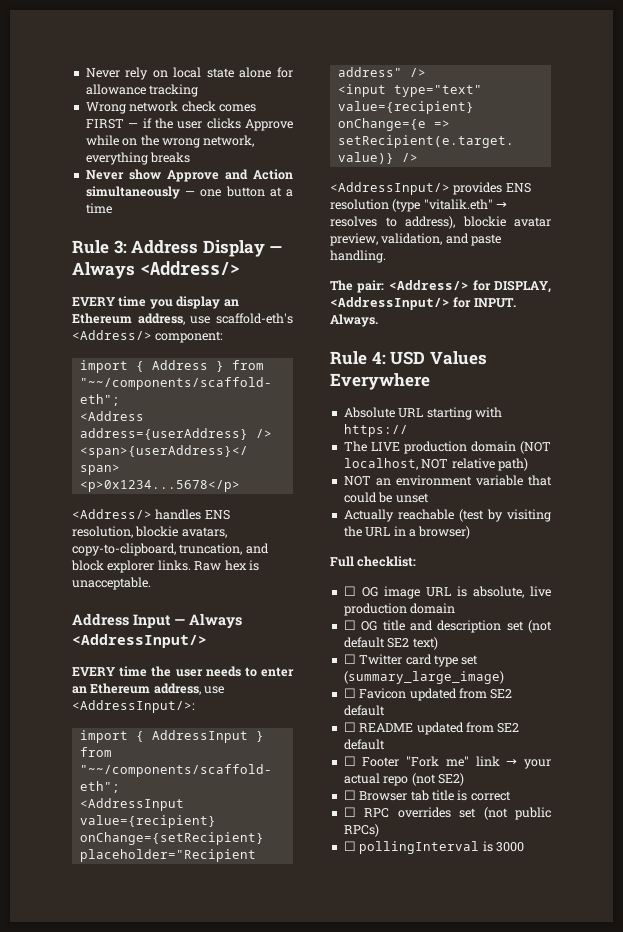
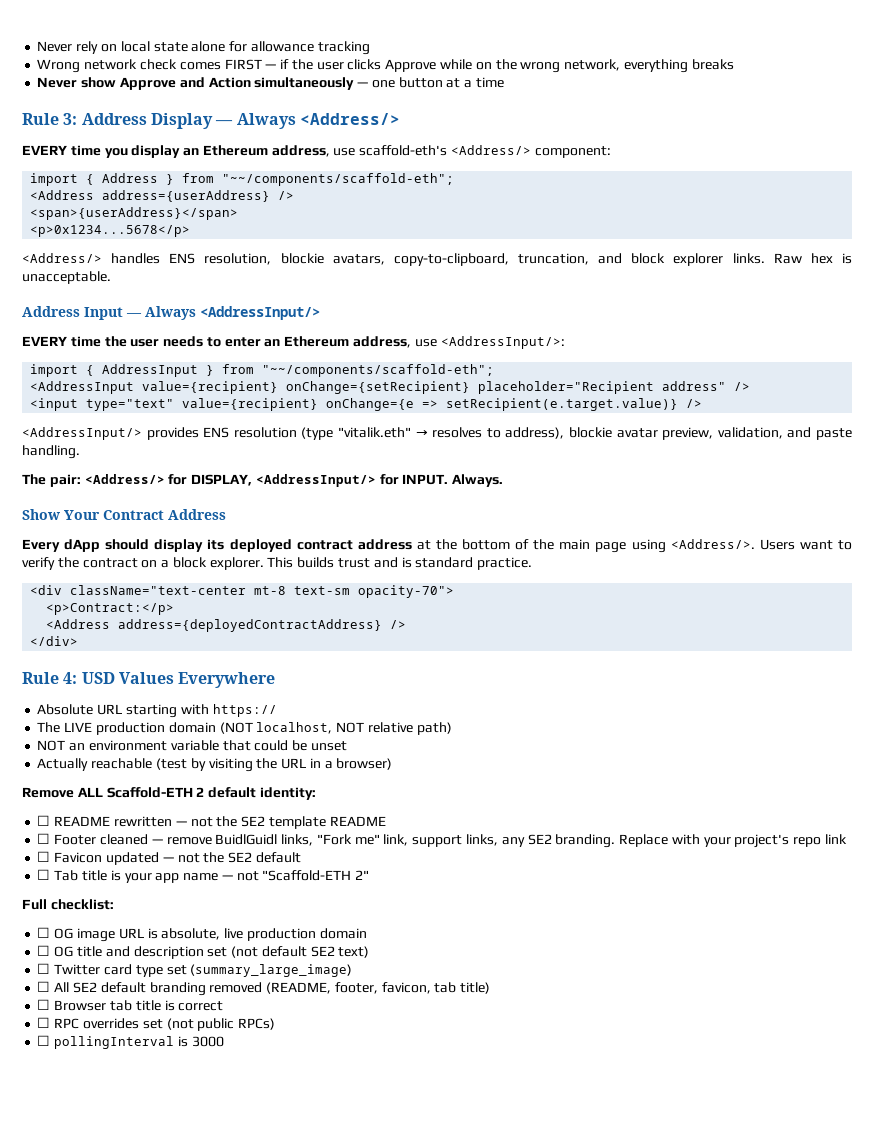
+ Show Your Contract Address
+ Every dApp should display its deployed contract address at the bottom of the main page using <Address/>. Users want to verify the contract on a block explorer. This builds trust and is standard practice.
+ <div className="text-center mt-8 text-sm opacity-70">
+ <p>Contract:</p>
+ <Address address={deployedContractAddress} />
+ </div>
+ Remove ALL Scaffold-ETH 2 default identity:
+ ☐ README rewritten — not the SE2 template README
+ ☐ Footer cleaned — remove BuidlGuidl links, "Fork me" link, support links, any SE2 branding. Replace with your project's repo link
+ ☐ Favicon updated — not the SE2 default
+ ☐ Tab title is your app name — not "Scaffold-ETH 2"
- ☐ Favicon updated from SE2 default
- ☐ README updated from SE2 default
- ☐ Footer "Fork me" link → your actual repo (not SE2)
+ ☐ All SE2 default branding removed (README, footer, favicon, tab title)

